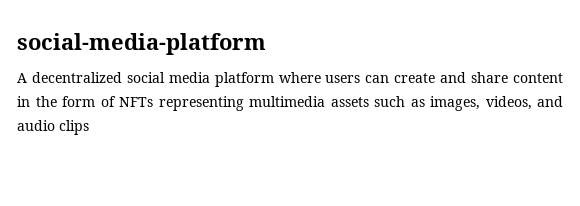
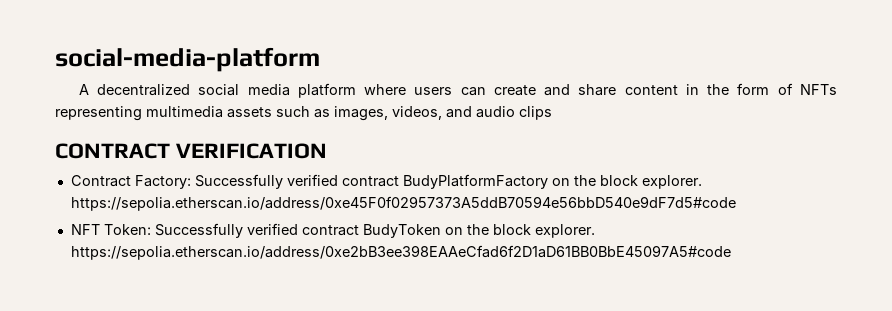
+ CONTRACT VERIFICATION
+ Contract Factory: Successfully verified contract BudyPlatformFactory on the block explorer. https://sepolia.etherscan.io/address/0xe45F0f02957373A5ddB70594e56bbD540e9dF7d5#code
+ NFT Token: Successfully verified contract BudyToken on the block explorer. https://sepolia.etherscan.io/address/0xe2bB3ee398EAAeCfad6f2D1aD61BB0BbE45097A5#code

